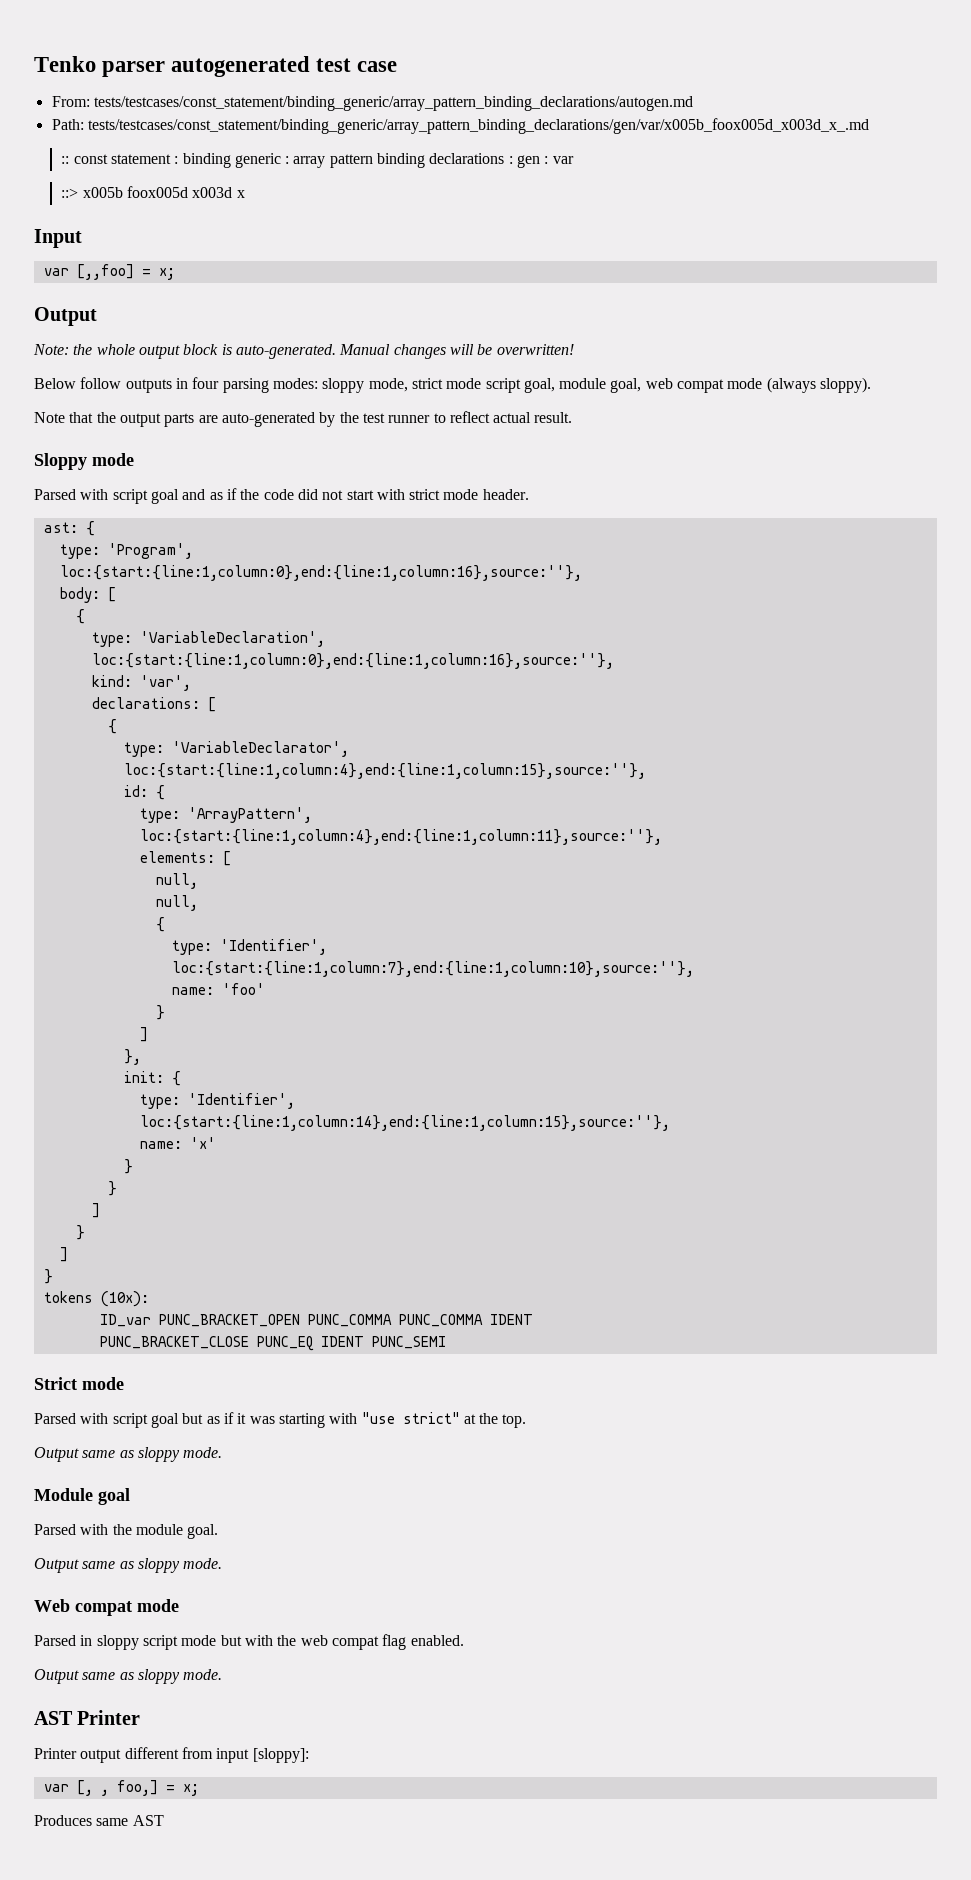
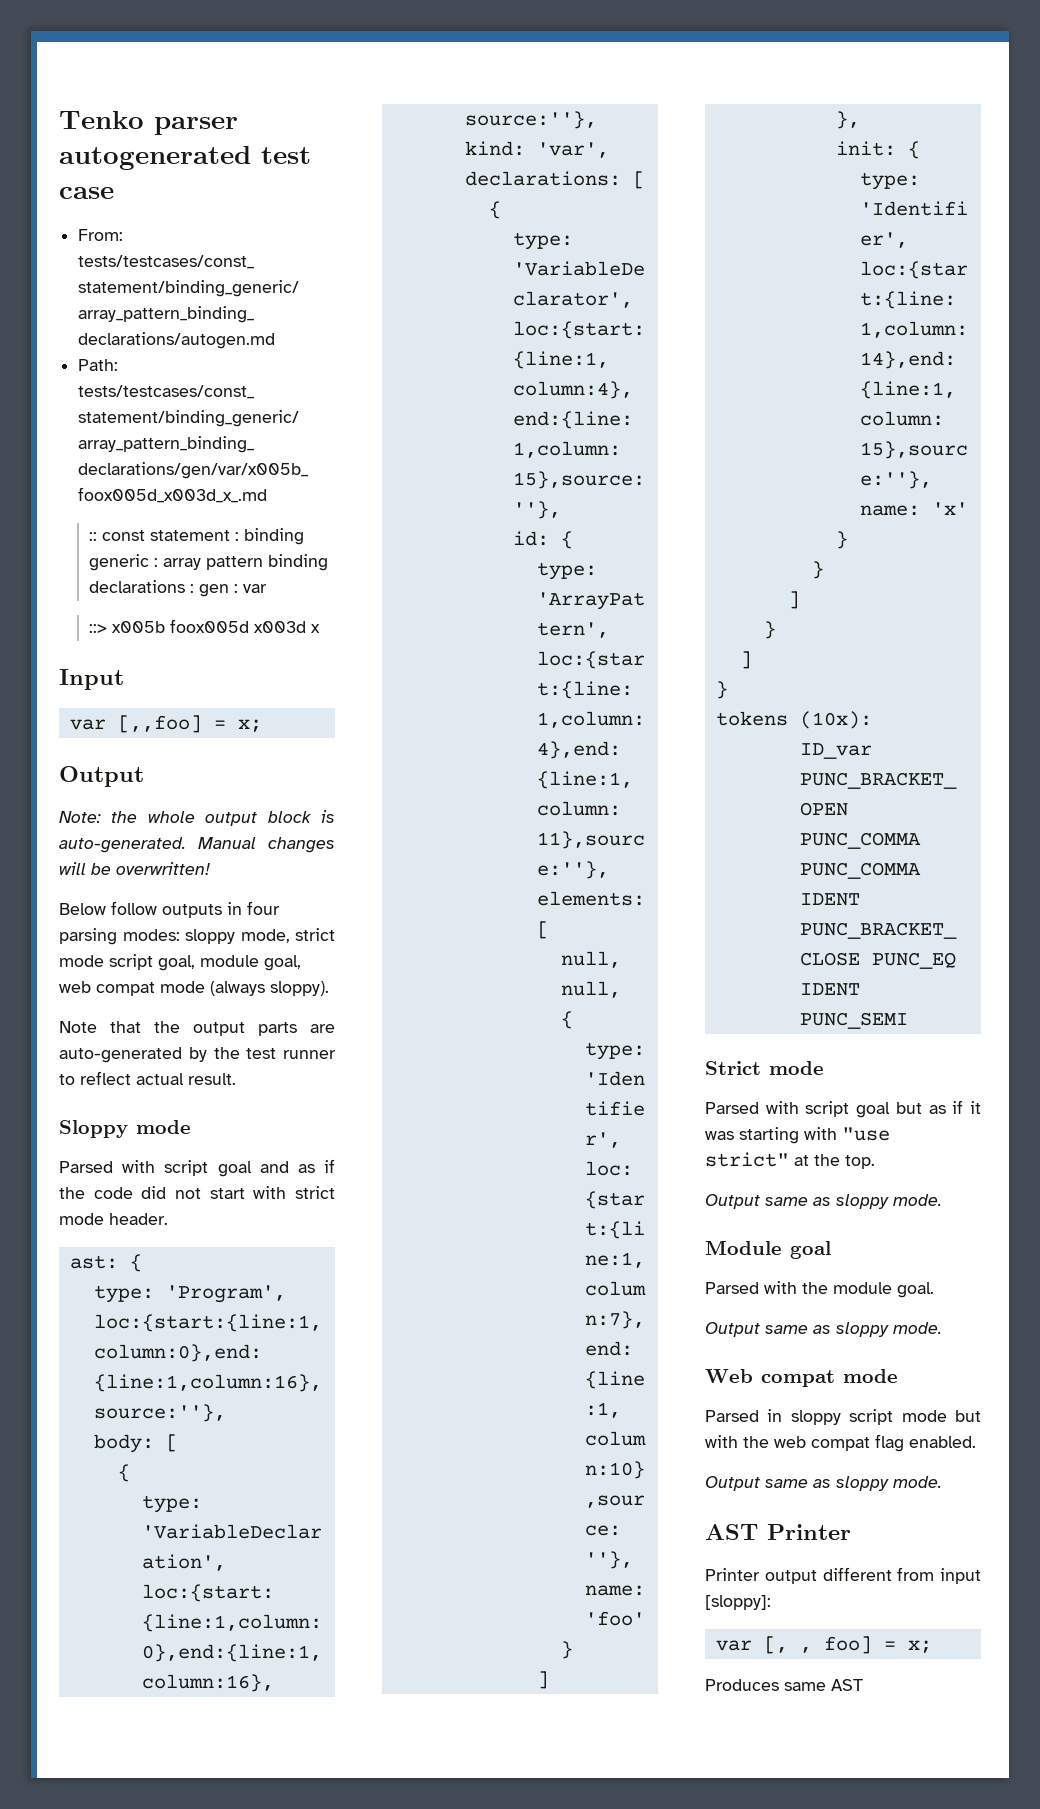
- var [, , foo,] = x;
+ var [, , foo] = x;

